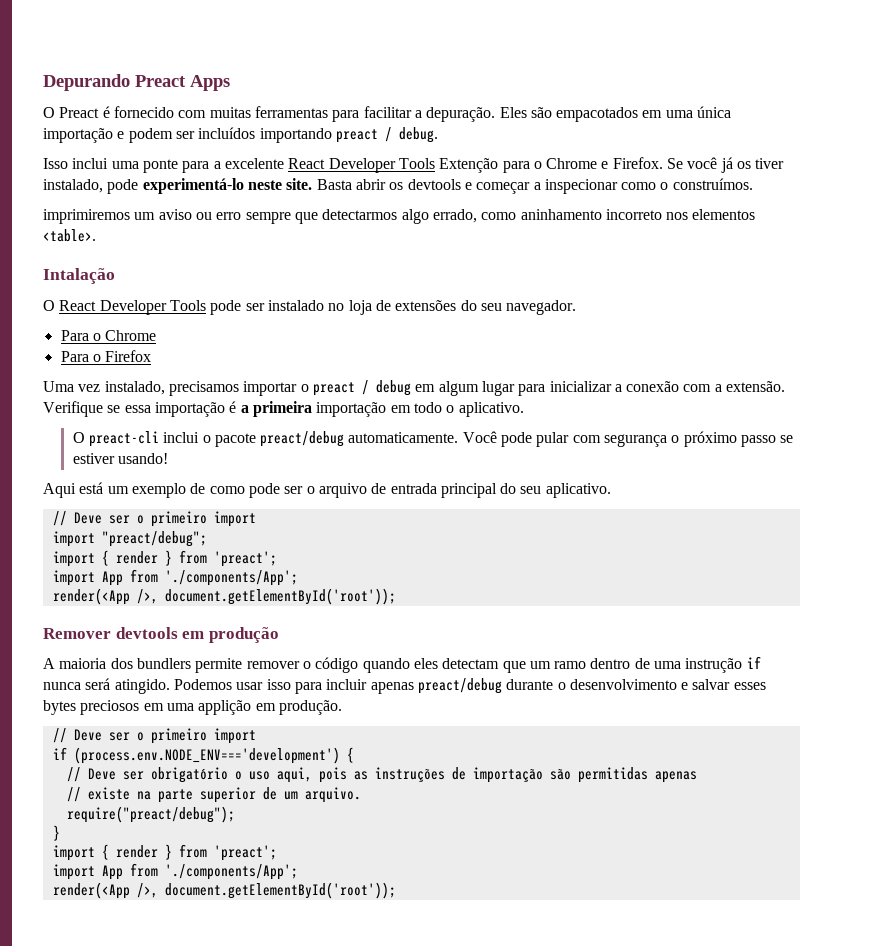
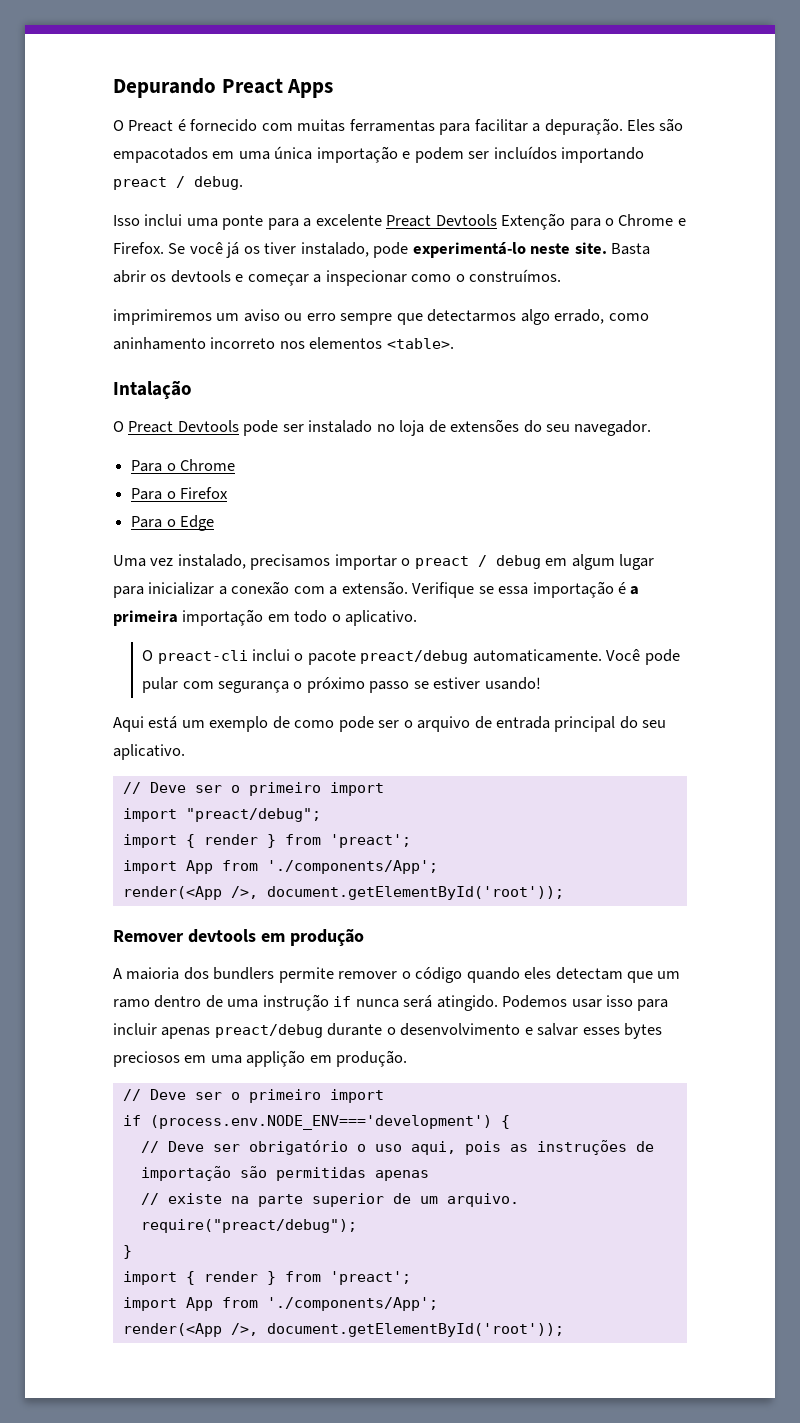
- Isso inclui uma ponte para a excelente React Developer Tools Extenção para o Chrome e Firefox.
+ Isso inclui uma ponte para a excelente Preact Devtools Extenção para o Chrome e Firefox.
- O React Developer Tools pode ser instalado no loja de extensões do seu navegador.
+ O Preact Devtools pode ser instalado no loja de extensões do seu navegador.
+ Para o Edge

